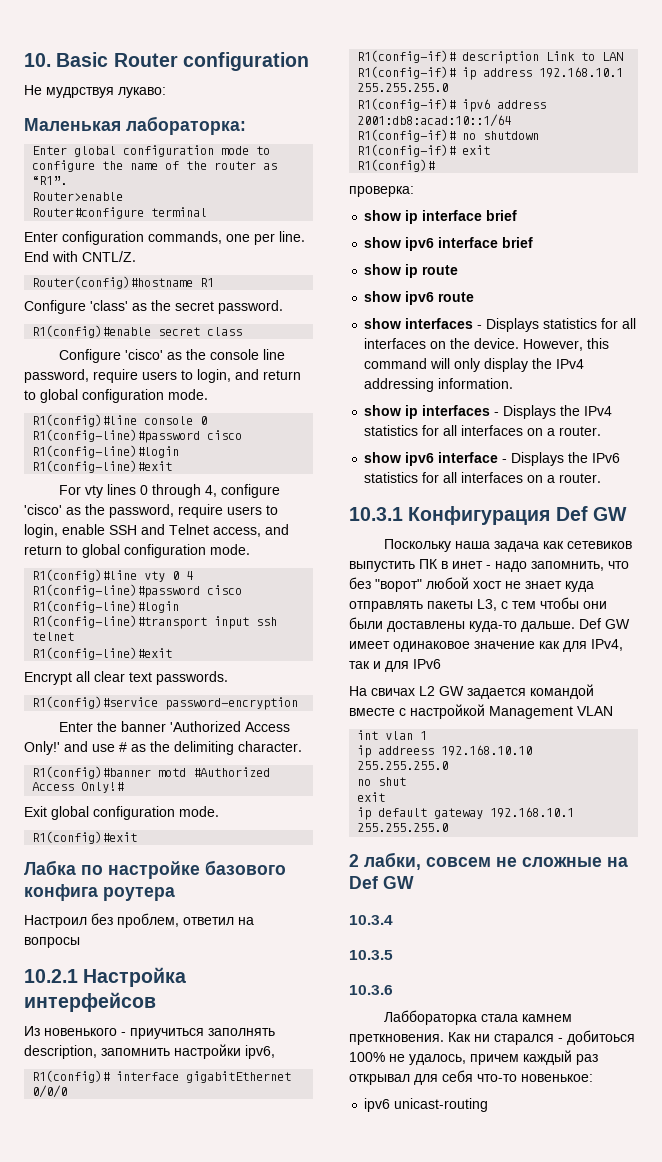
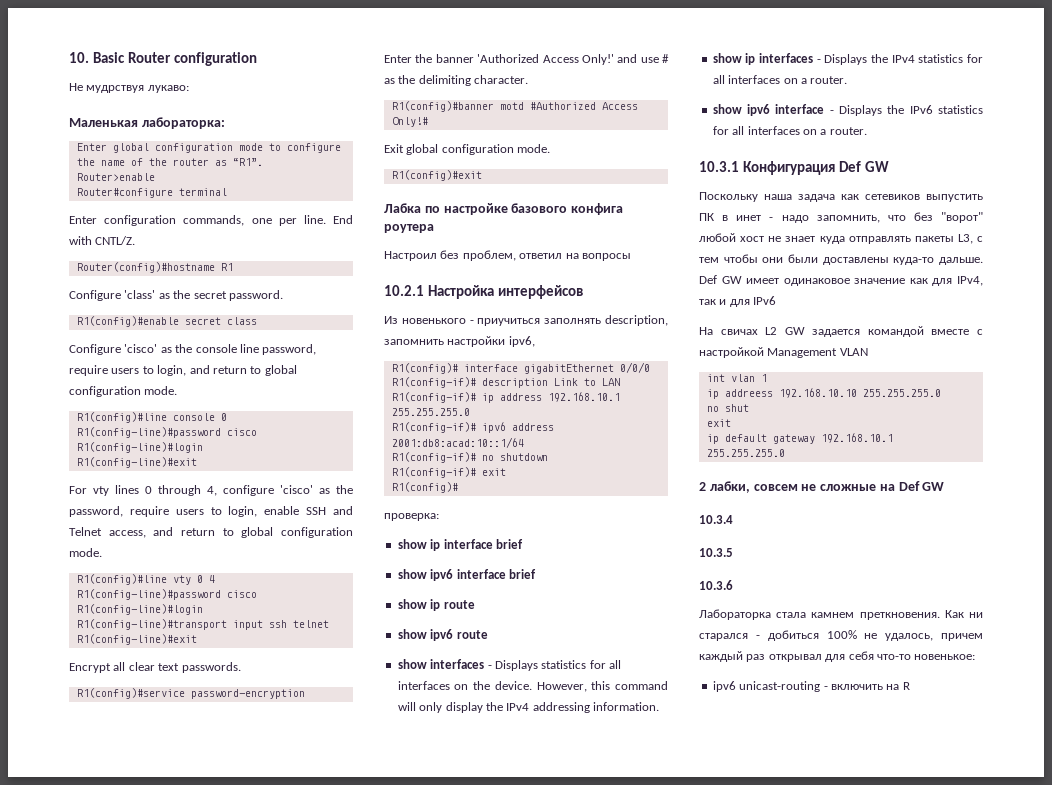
- Лаббораторка стала камнем преткновения.
+ Лабораторка стала камнем преткновения.
- Как ни старался - добитоься 100% не удалось, причем каждый раз открывал для себя что-то новенькое:
+ Как ни старался - добиться 100% не удалось, причем каждый раз открывал для себя что-то новенькое:
- ipv6 unicast-routing
+ ipv6 unicast-routing - включить на R

